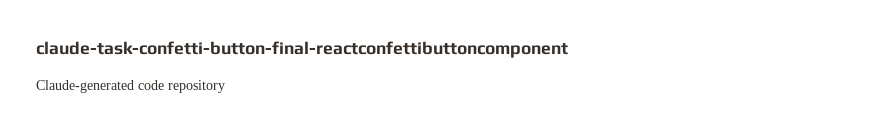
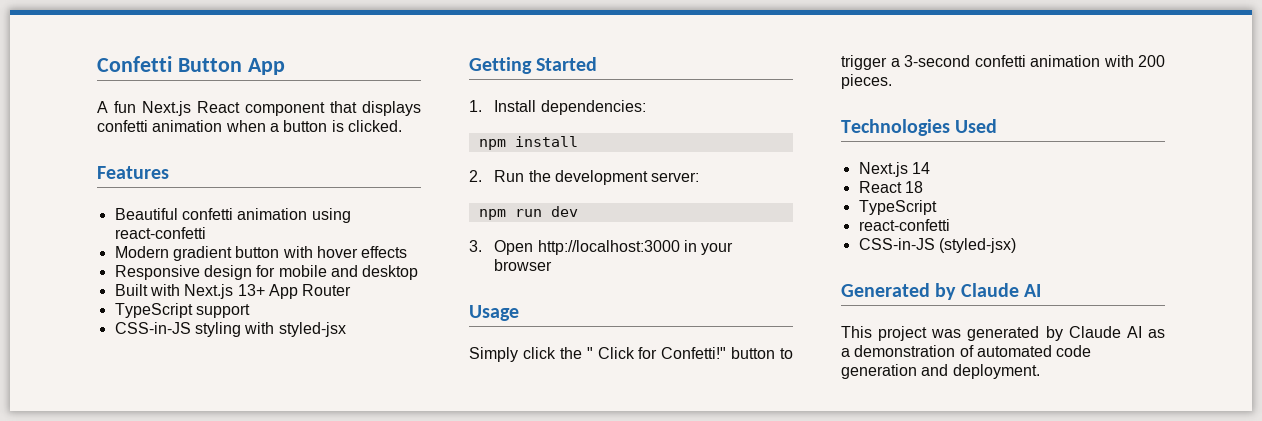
- claude-task-confetti-button-final-reactconfettibuttoncomponent
- Claude-generated code repository
+ Confetti Button App
+ A fun Next.js React component that displays confetti animation when a button is clicked.
+ Features
+ Beautiful confetti animation using react-confetti
+ Modern gradient button with hover effects
+ Responsive design for mobile and desktop
+ Built with Next.js 13+ App Router
+ TypeScript support
+ CSS-in-JS styling with styled-jsx
+ Getting Started
+ 1. Install dependencies:
+ npm install
+ 2. Run the development server:
+ npm run dev
+ 3. Open http://localhost:3000 in your browser
+ Usage
+ Simply click the " Click for Confetti!" button to trigger a 3-second confetti animation with 200 pieces.
+ Technologies Used
+ Next.js 14
+ React 18
+ TypeScript
+ react-confetti
+ CSS-in-JS (styled-jsx)
+ Generated by Claude AI
+ This project was generated by Claude AI as a demonstration of automated code generation and deployment.

